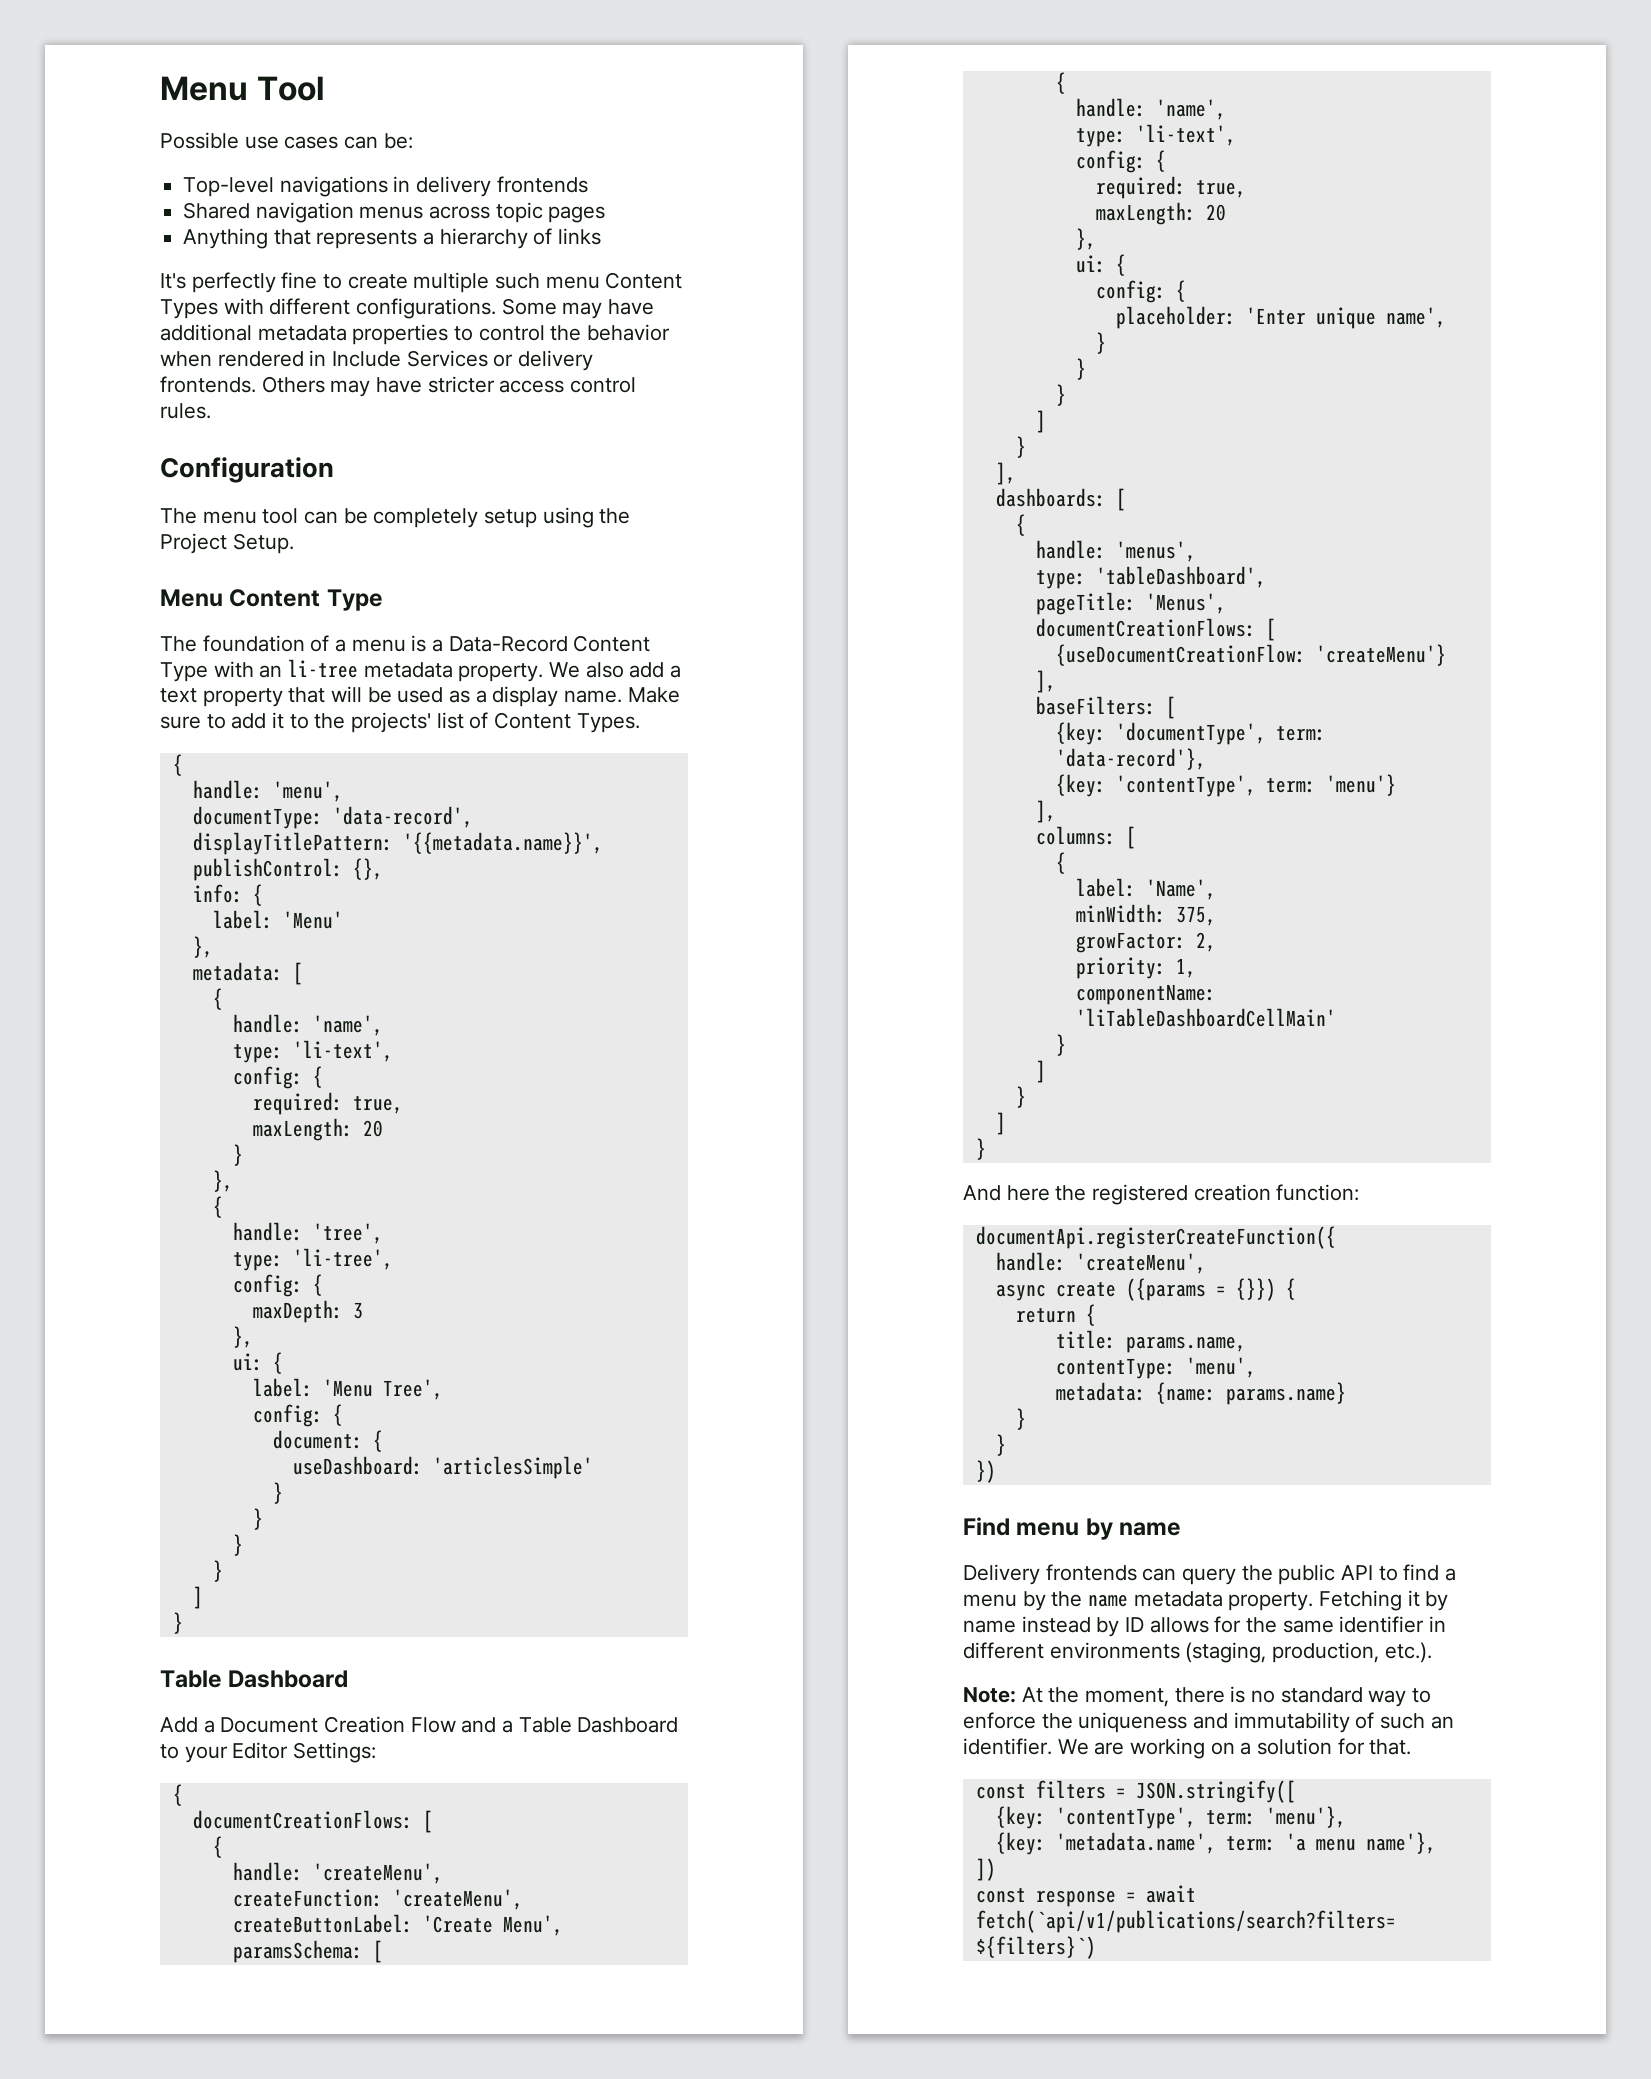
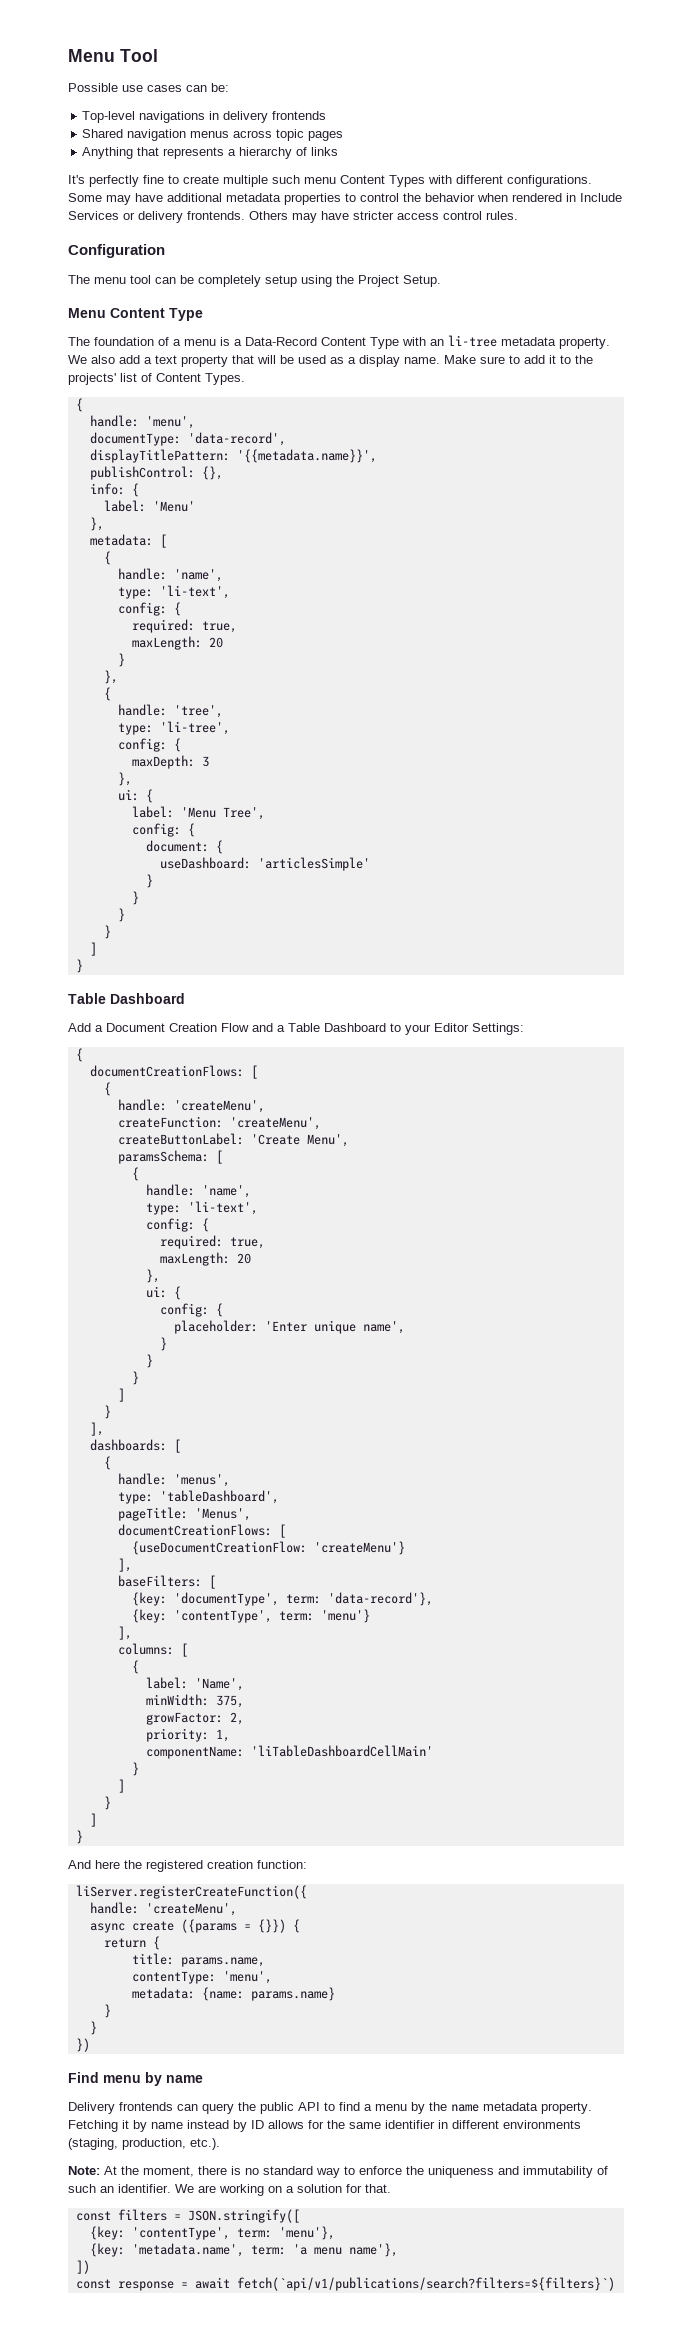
- documentApi.registerCreateFunction({
+ liServer.registerCreateFunction({

